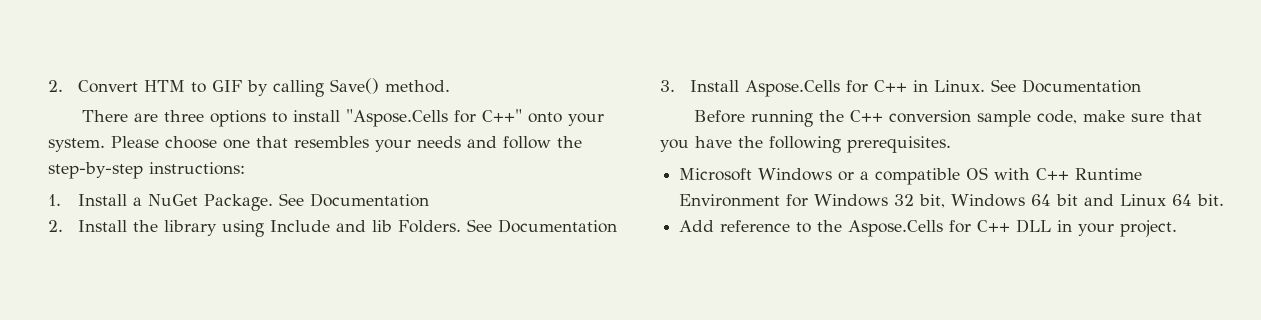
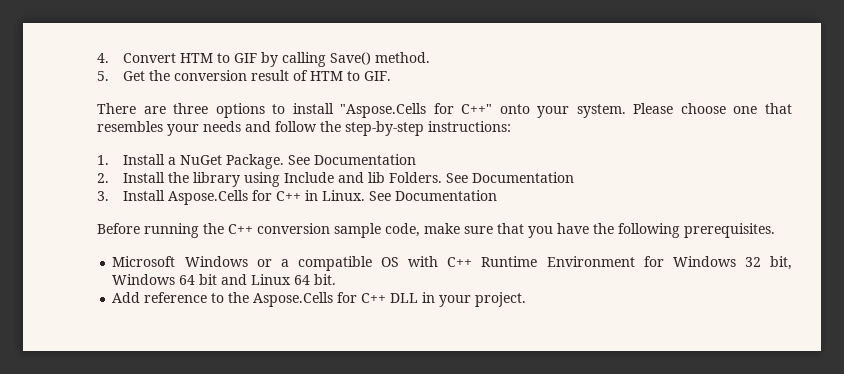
- 2. Convert HTM to GIF by calling Save() method.
+ 4. Convert HTM to GIF by calling Save() method.
+ 5. Get the conversion result of HTM to GIF.

